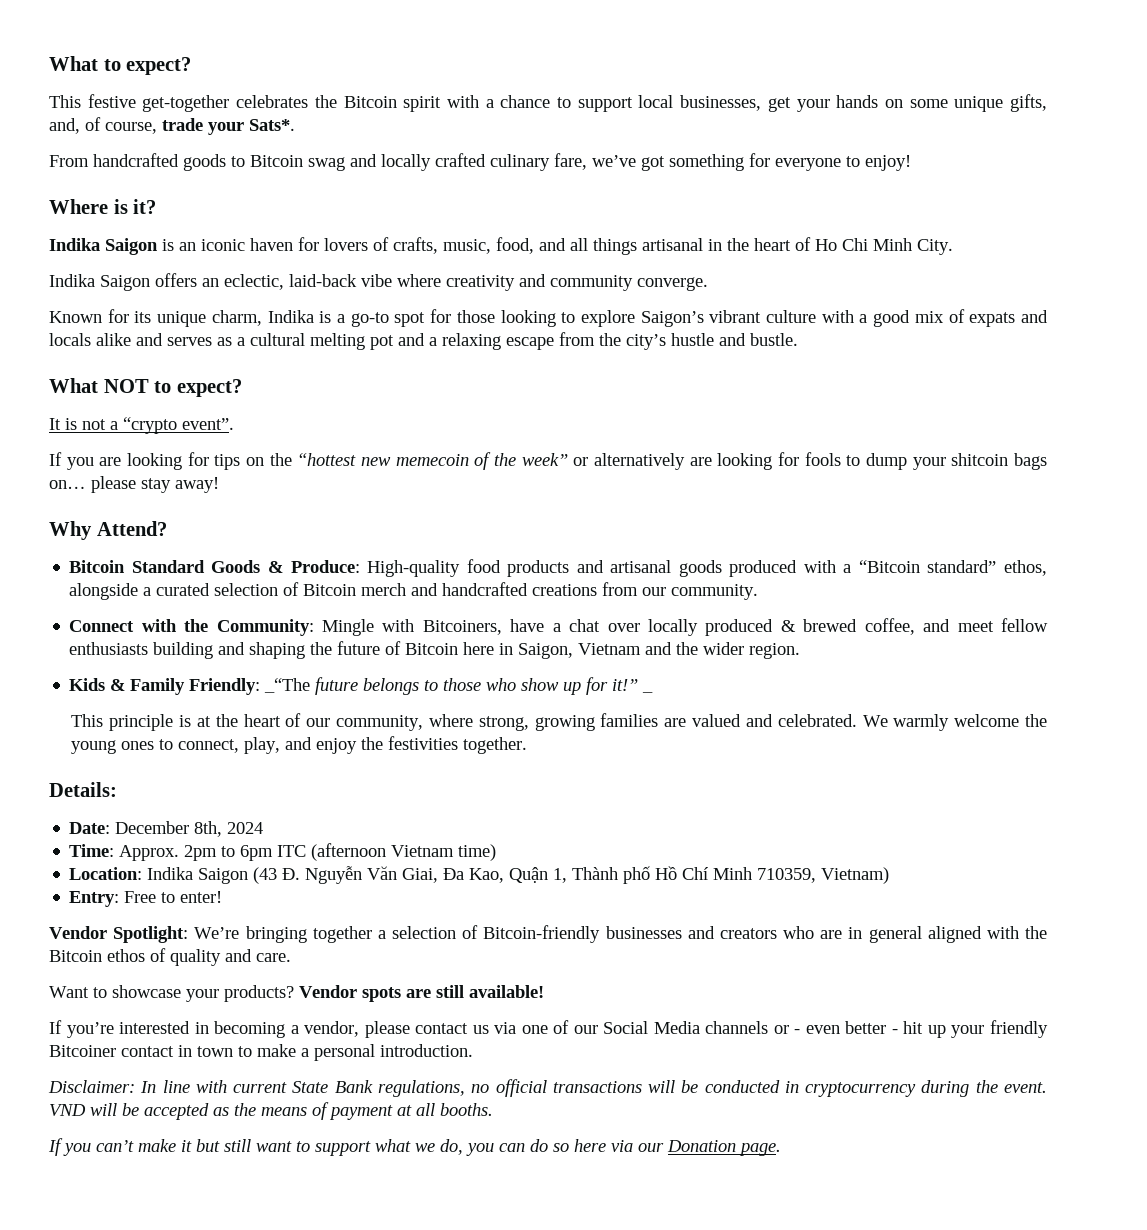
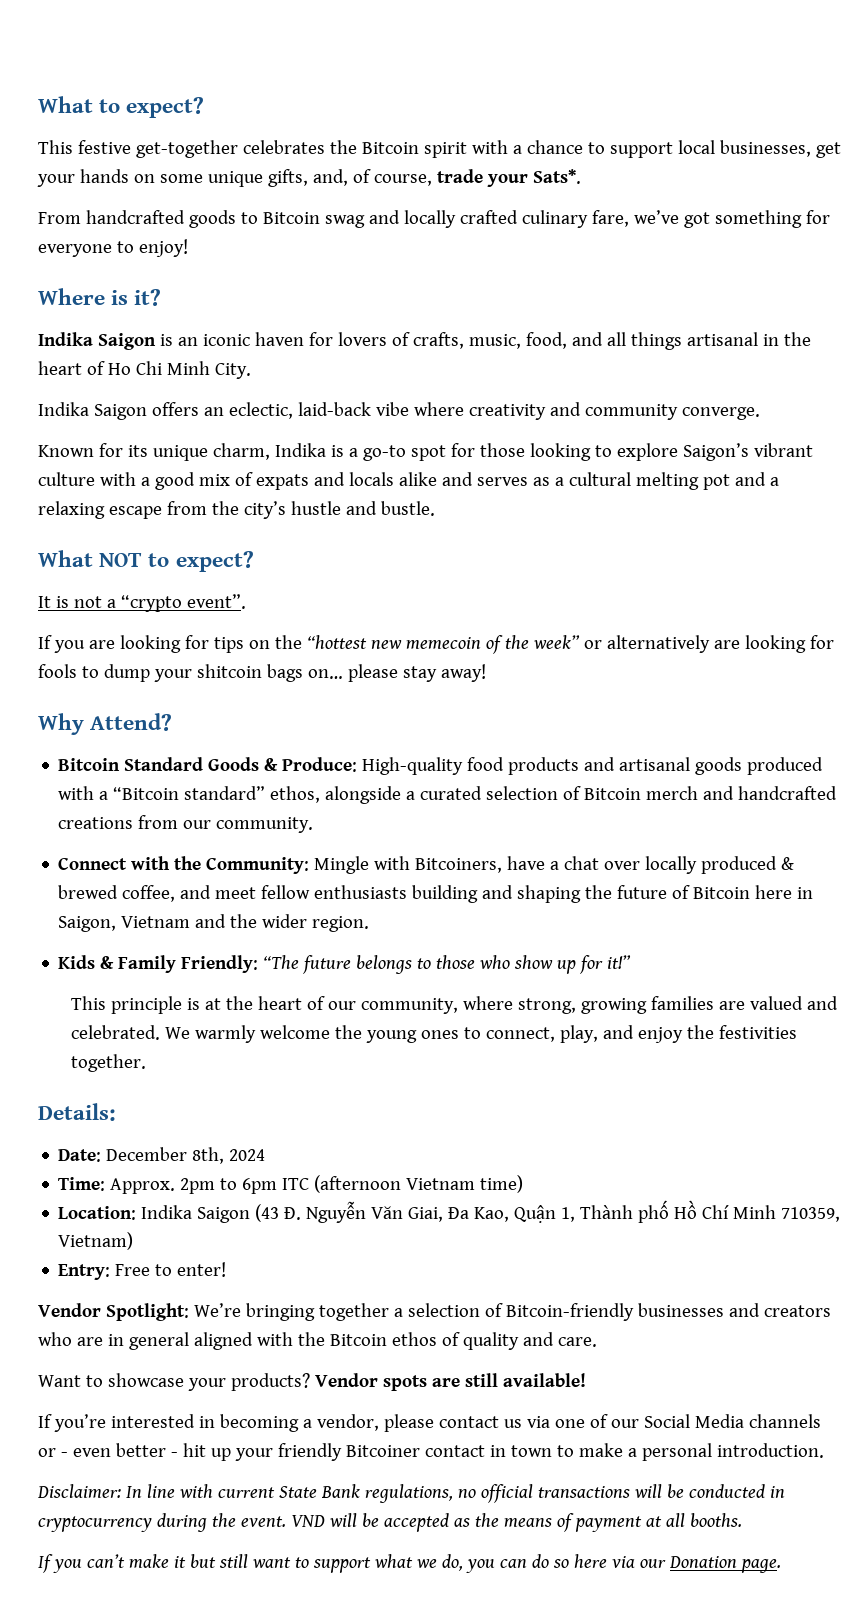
- Kids & Family Friendly: _“The future belongs to those who show up for it!” _
+ Kids & Family Friendly: “The future belongs to those who show up for it!”

